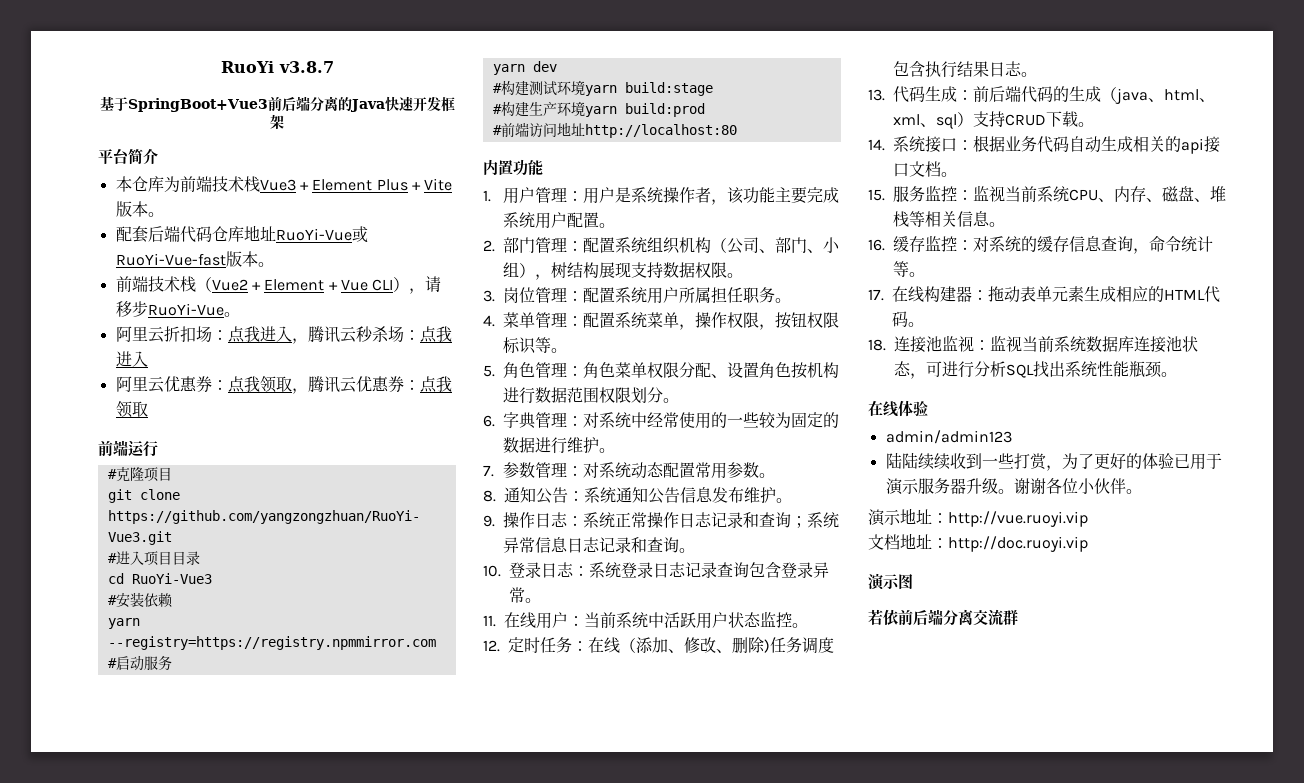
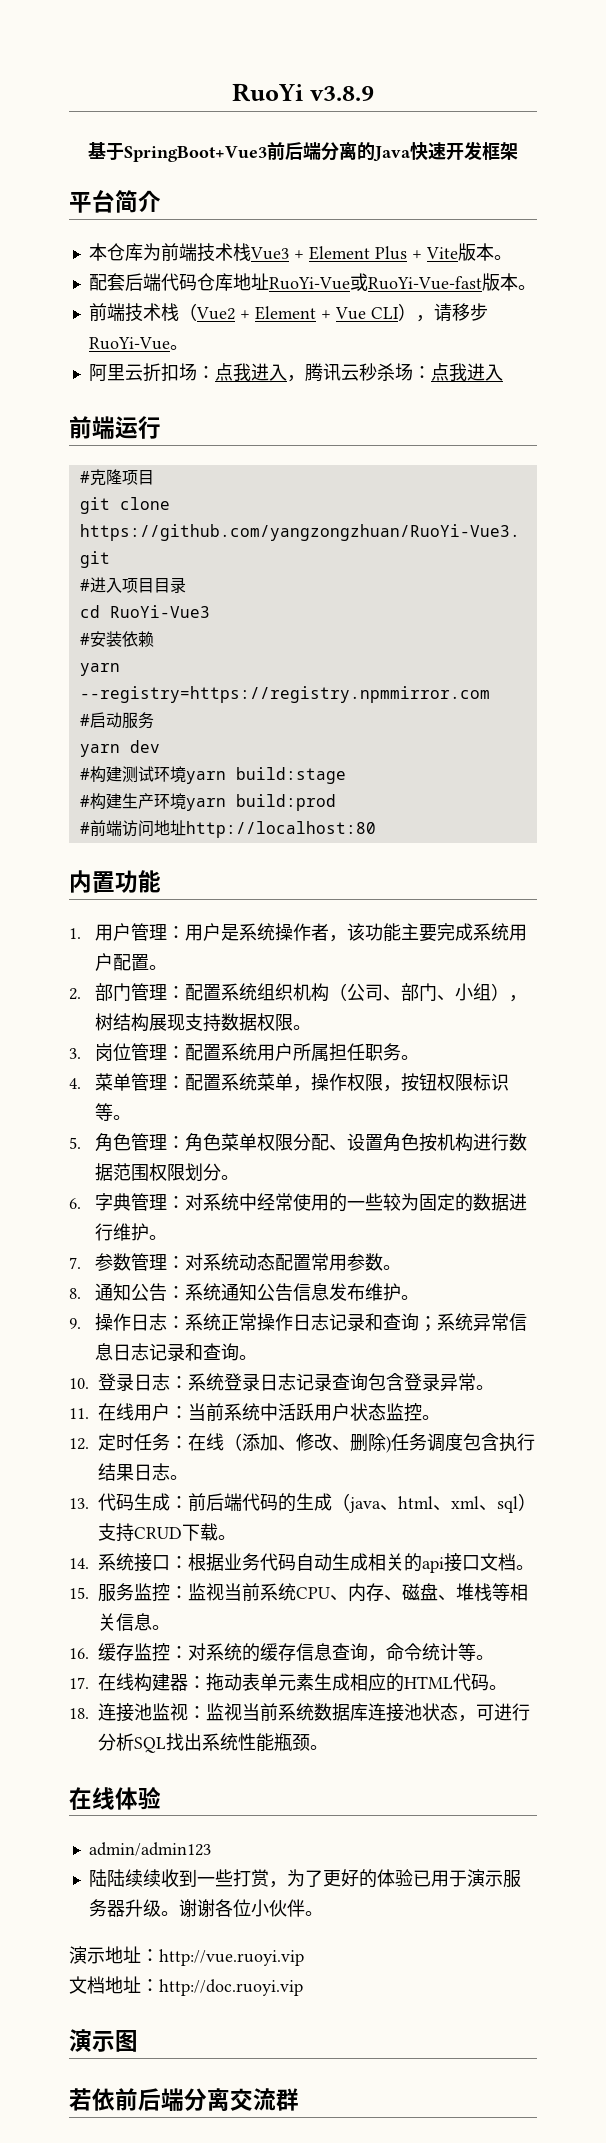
- RuoYi v3.8.7
+ RuoYi v3.8.9
- 阿里云优惠券：点我领取，腾讯云优惠券：点我领取

